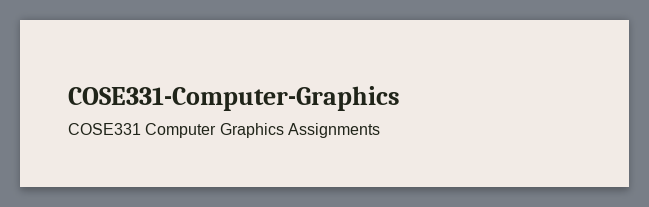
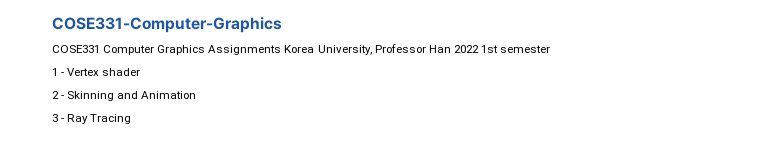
- COSE331 Computer Graphics Assignments
+ COSE331 Computer Graphics Assignments Korea University, Professor Han 2022 1st semester
+ 1 - Vertex shader
+ 2 - Skinning and Animation
+ 3 - Ray Tracing

